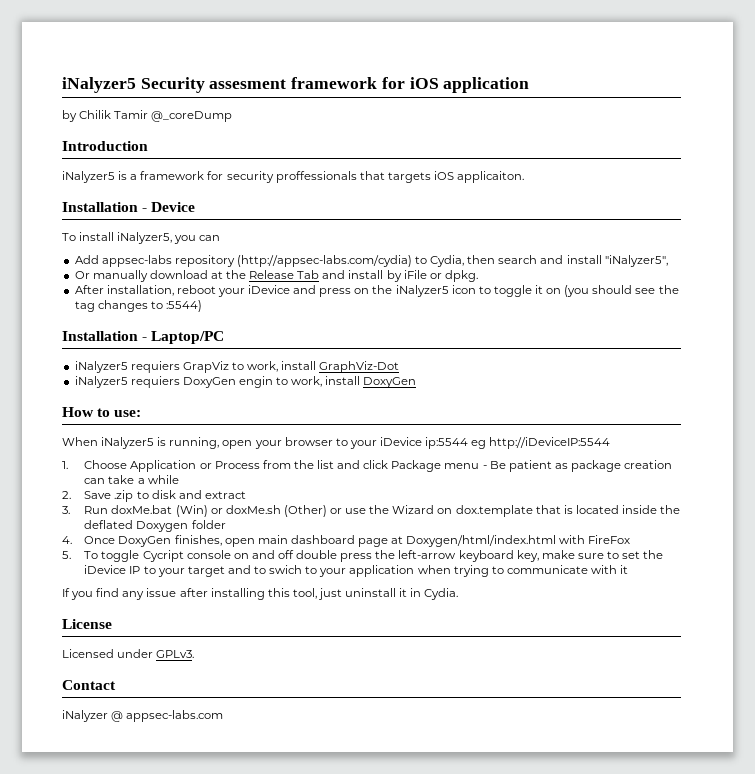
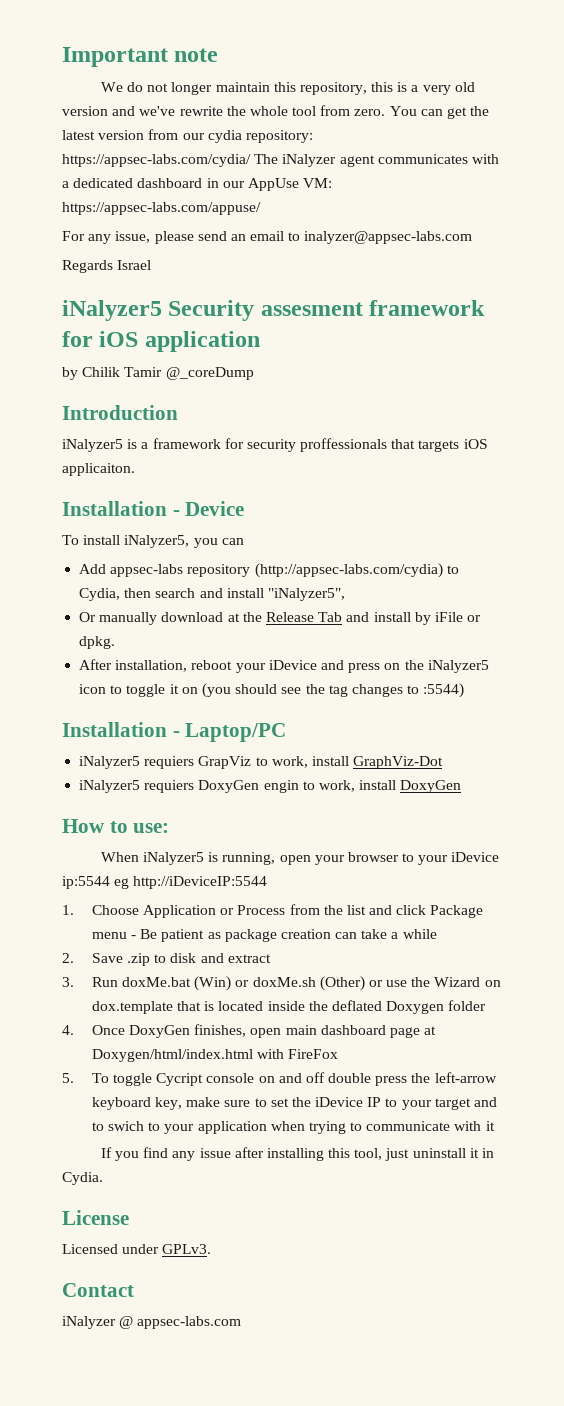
+ Important note
+ We do not longer maintain this repository, this is a very old version and we've rewrite the whole tool from zero. You can get the latest version from our cydia repository: https://appsec-labs.com/cydia/ The iNalyzer agent communicates with a dedicated dashboard in our AppUse VM: https://appsec-labs.com/appuse/
+ For any issue, please send an email to inalyzer@appsec-labs.com
+ Regards Israel

